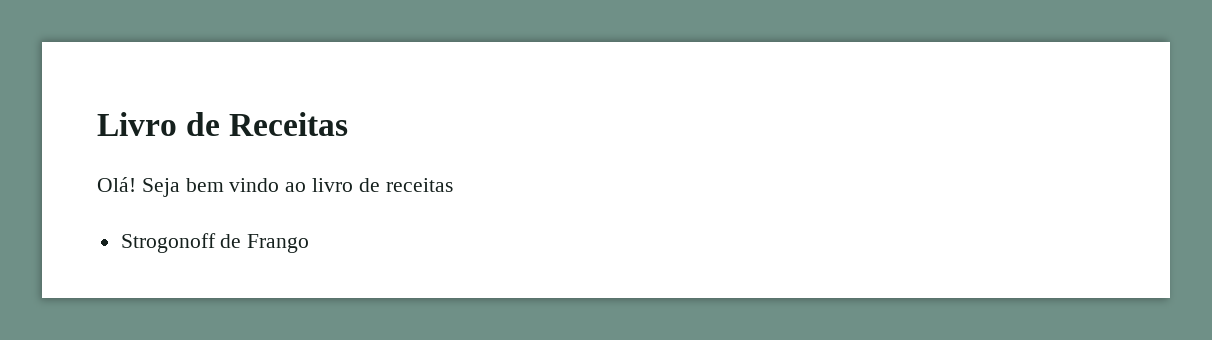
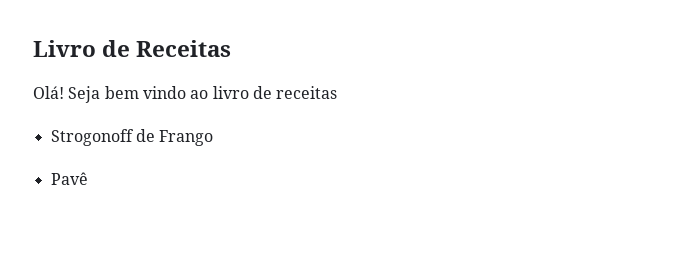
+ Pavê

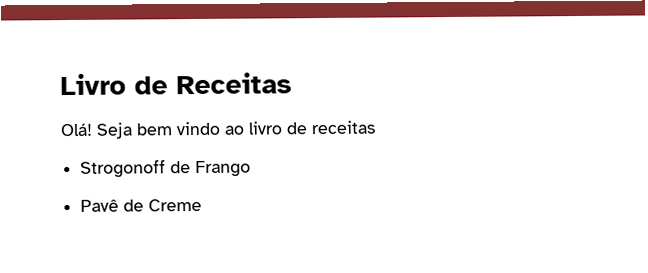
- Pavê
+ Pavê de Creme

